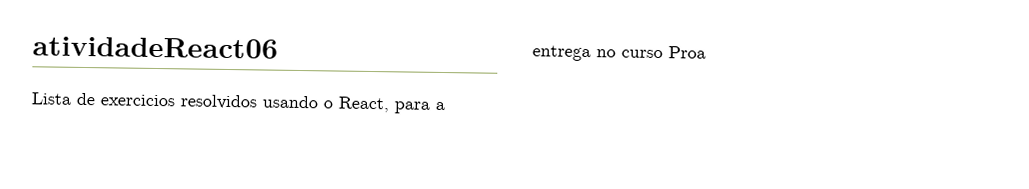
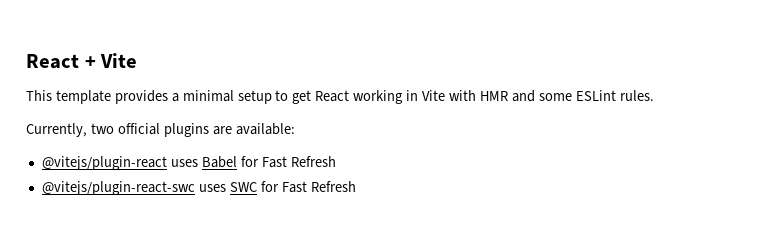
- atividadeReact06
- Lista de exercicios resolvidos usando o React, para a entrega no curso Proa
+ React + Vite
+ This template provides a minimal setup to get React working in Vite with HMR and some ESLint rules.
+ Currently, two official plugins are available:
+ @vitejs/plugin-react uses Babel for Fast Refresh
+ @vitejs/plugin-react-swc uses SWC for Fast Refresh

